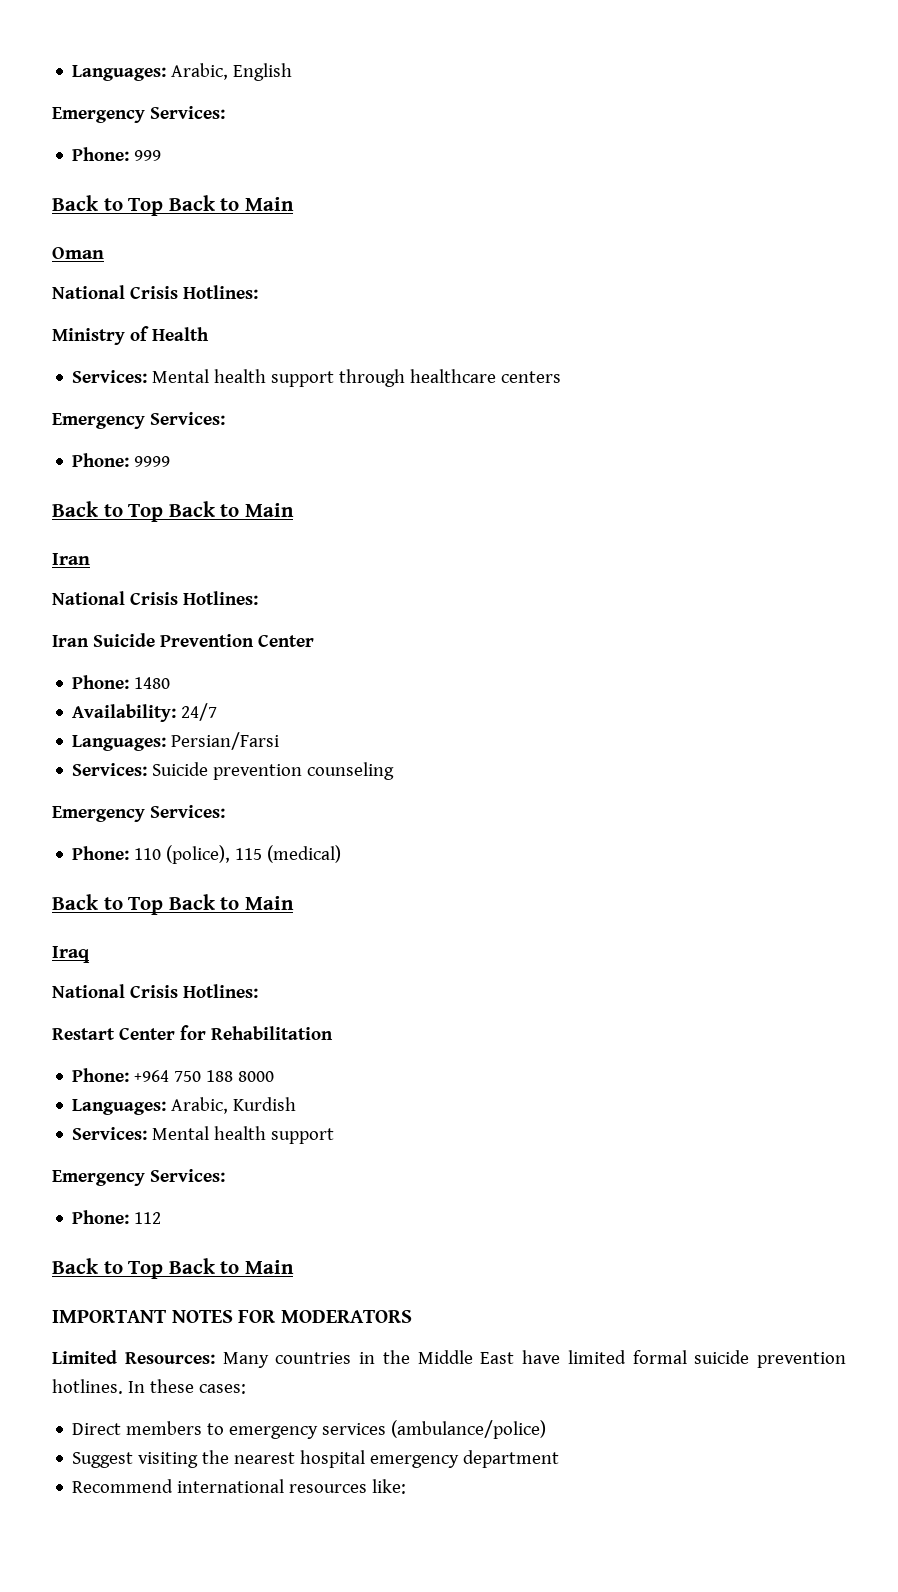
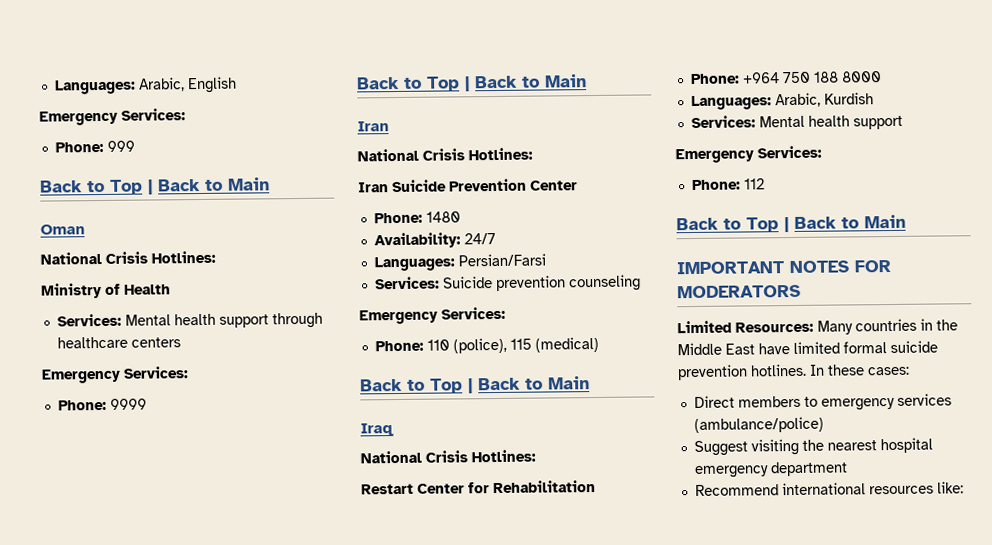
  Phone: 999
- Back to Top Back to Main
+ Back to Top | Back to Main
  Phone: 9999
- Back to Top Back to Main
+ Back to Top | Back to Main
  Phone: 110 (police), 115 (medical)
- Back to Top Back to Main
+ Back to Top | Back to Main
  Phone: 112
- Back to Top Back to Main
+ Back to Top | Back to Main

